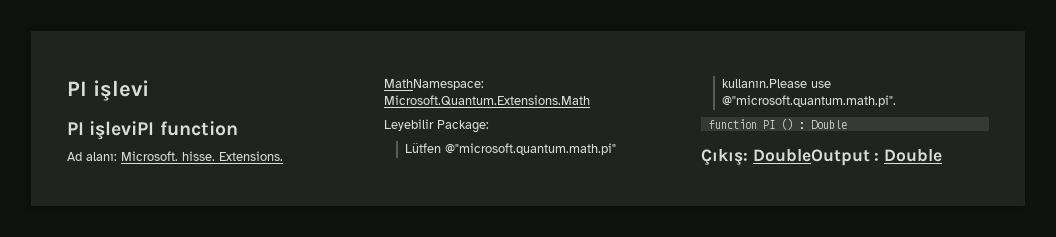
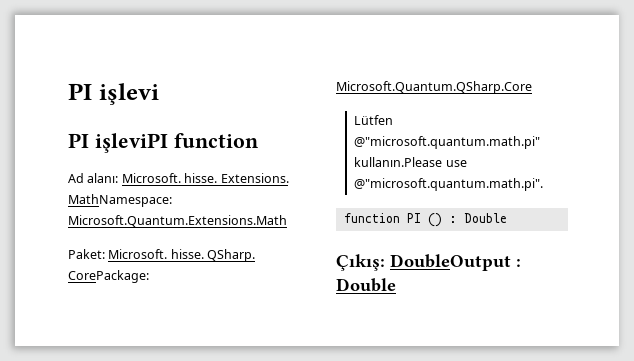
- Leyebilir Package:
+ Paket: Microsoft. hisse. QSharp. CorePackage: Microsoft.Quantum.QSharp.Core

